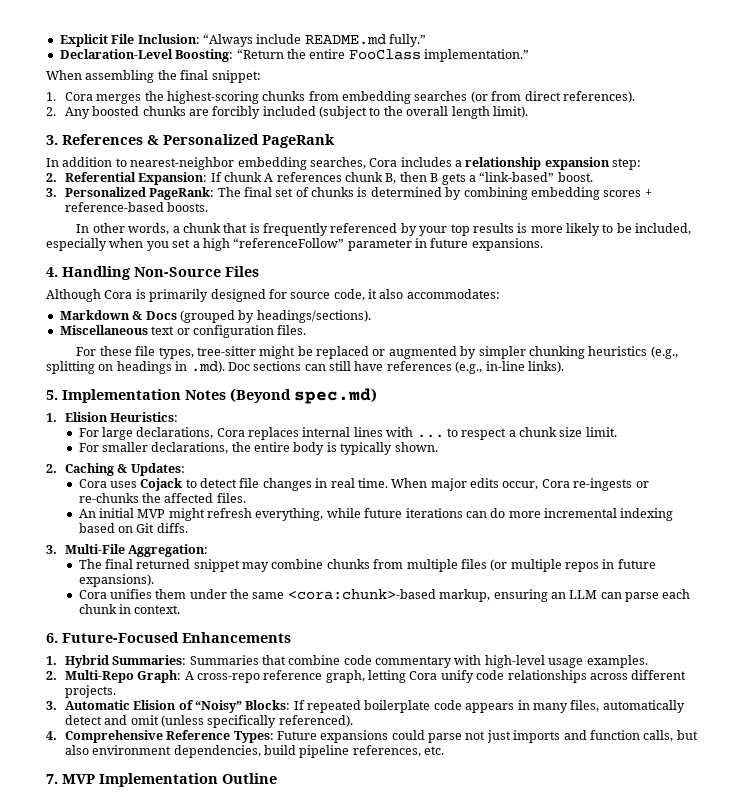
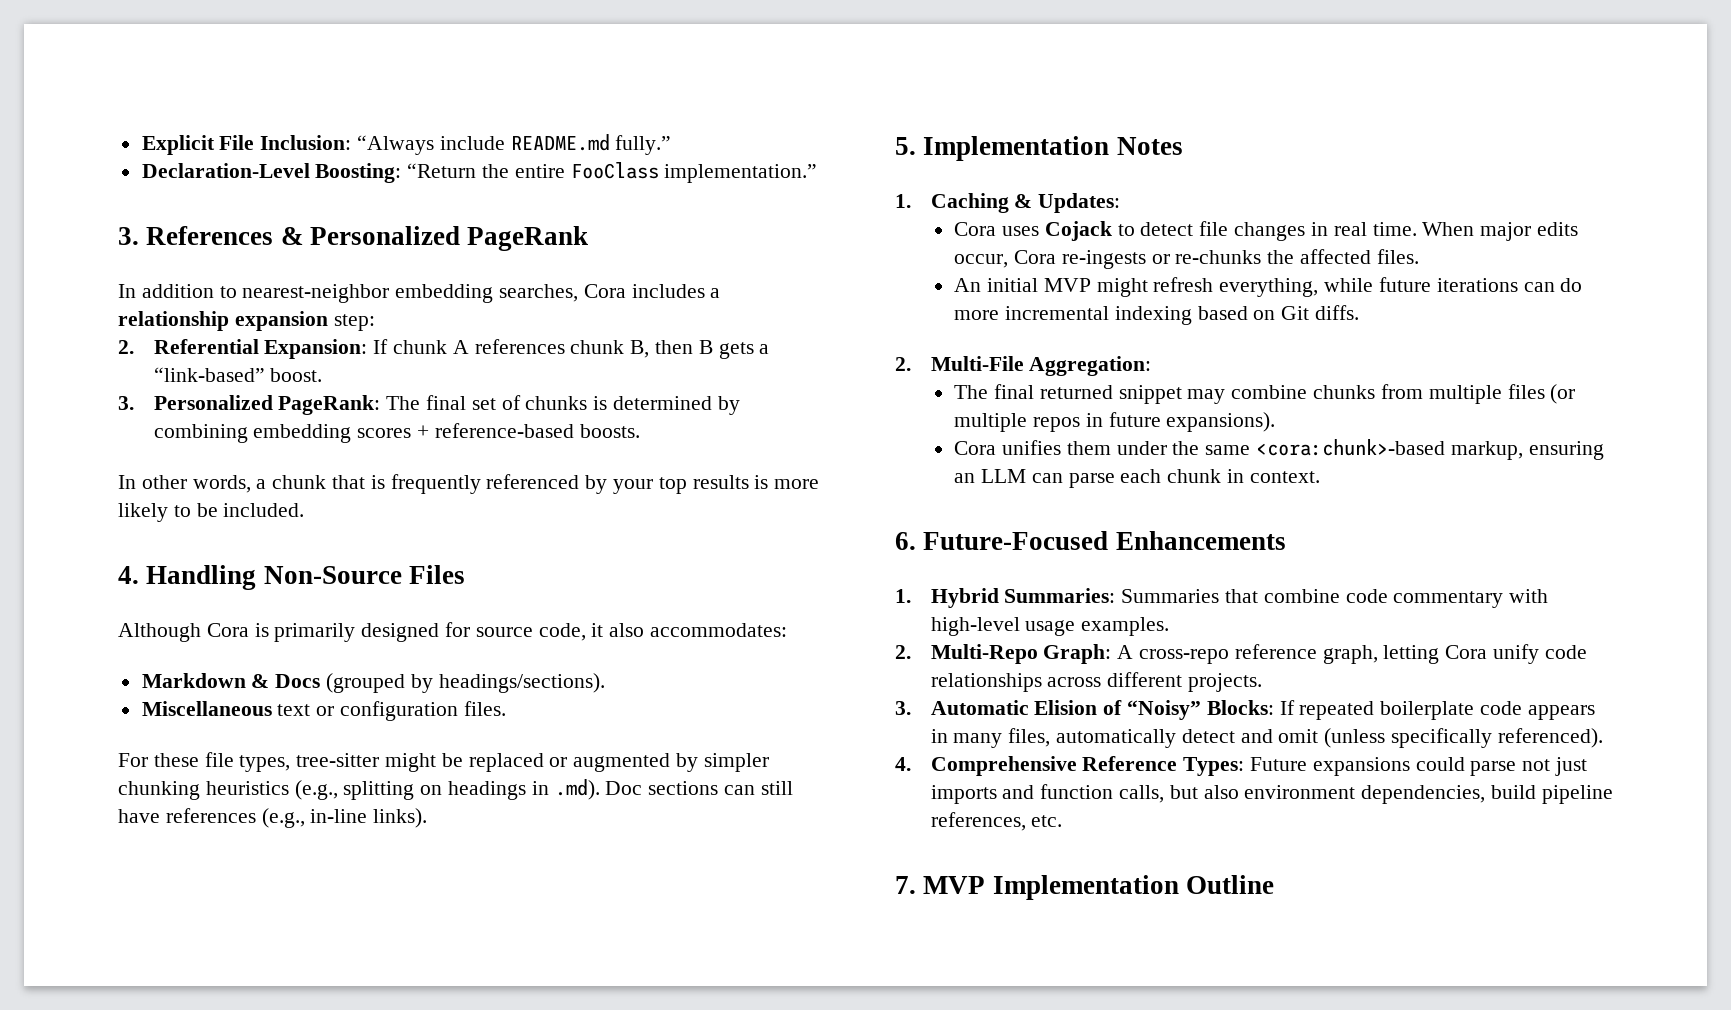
- When assembling the final snippet:
- 1. Cora merges the highest-scoring chunks from embedding searches (or from direct references).
- 2. Any boosted chunks are forcibly included (subject to the overall length limit).
- In other words, a chunk that is frequently referenced by your top results is more likely to be included, especially when you set a high “referenceFollow” parameter in future expansions.
+ In other words, a chunk that is frequently referenced by your top results is more likely to be included.
- 5. Implementation Notes (Beyond spec.md)
- 1. Elision Heuristics:
- For large declarations, Cora replaces internal lines with ... to respect a chunk size limit.
- For smaller declarations, the entire body is typically shown.
- 2. Caching & Updates:
+ 5. Implementation Notes
+ 1. Caching & Updates:
- 3. Multi-File Aggregation:
+ 2. Multi-File Aggregation:

